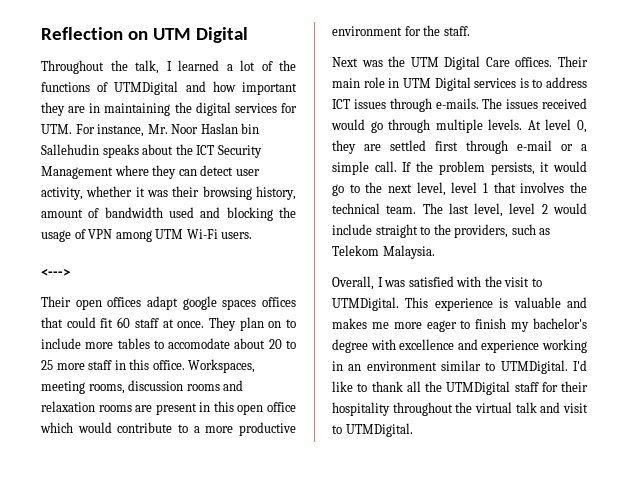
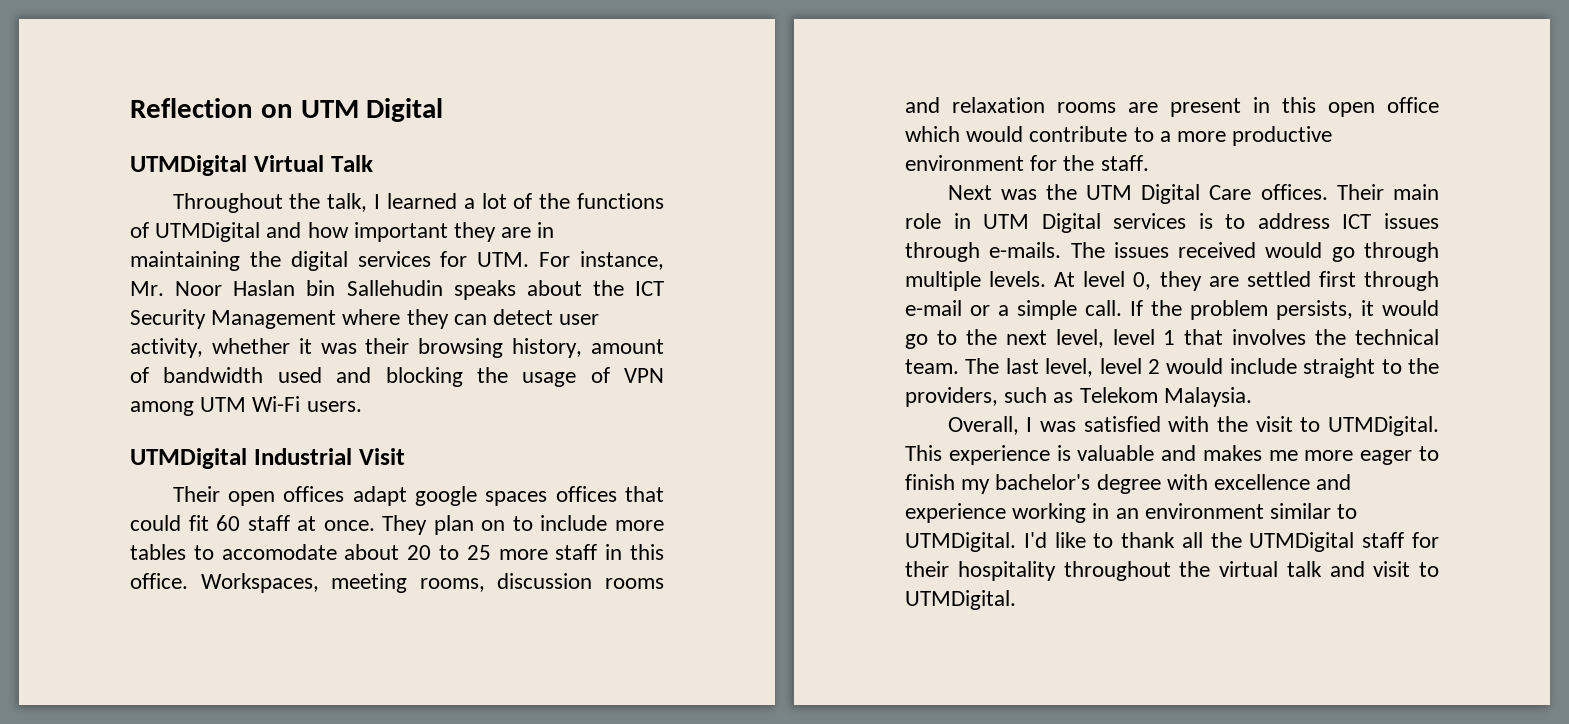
+ UTMDigital Virtual Talk
- <--->
+ UTMDigital Industrial Visit

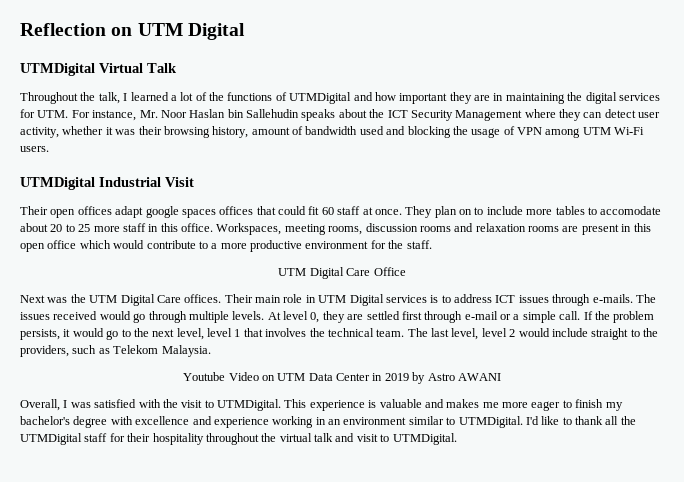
+ UTM Digital Care Office
+ Youtube Video on UTM Data Center in 2019 by Astro AWANI

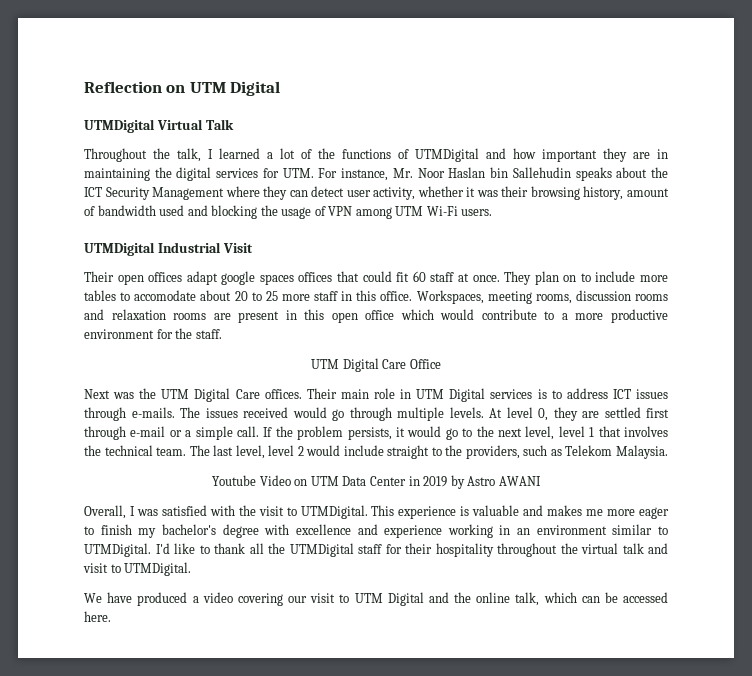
+ We have produced a video covering our visit to UTM Digital and the online talk, which can be accessed here.

